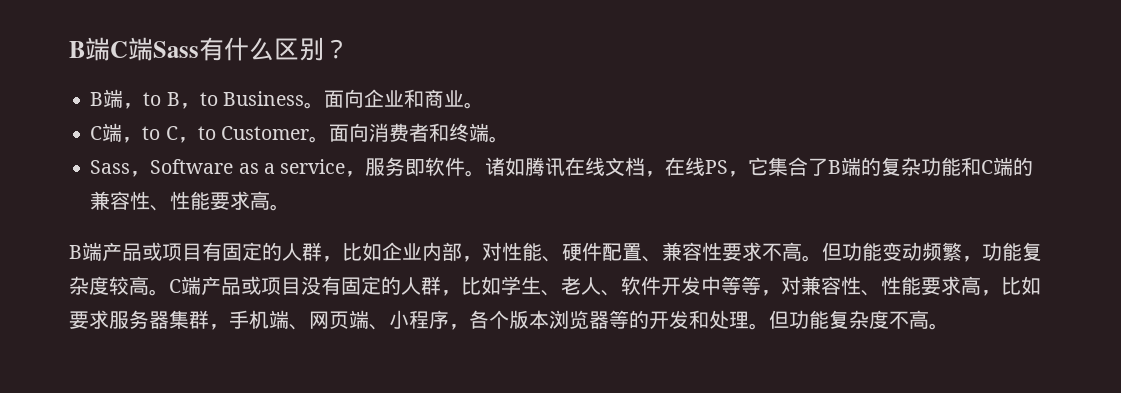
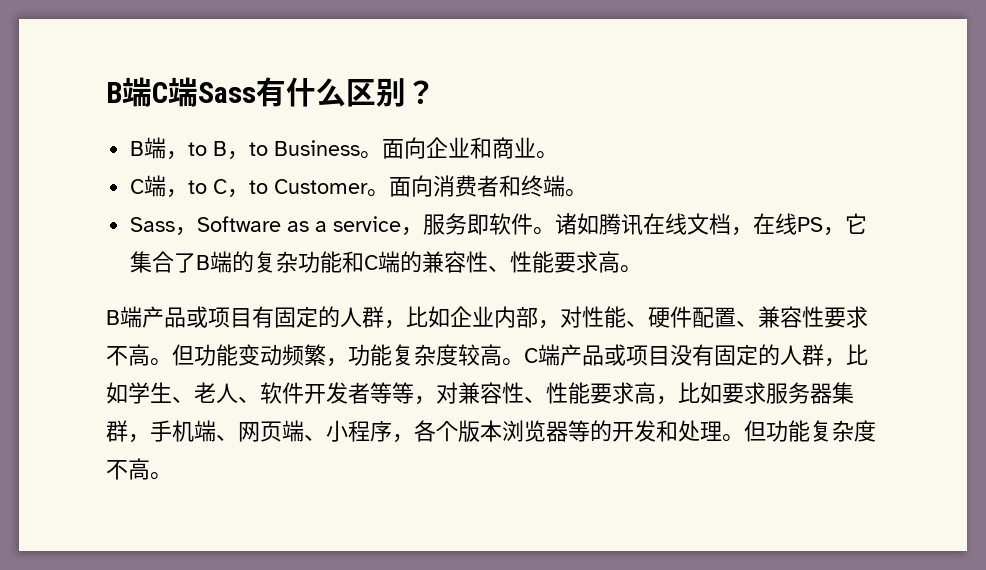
- C端产品或项目没有固定的人群，比如学生、老人、软件开发中等等，对兼容性、性能要求高，比如要求服务器集群，手机端、网页端、小程序，各个版本浏览器等的开发和处理。
+ C端产品或项目没有固定的人群，比如学生、老人、软件开发者等等，对兼容性、性能要求高，比如要求服务器集群，手机端、网页端、小程序，各个版本浏览器等的开发和处理。

